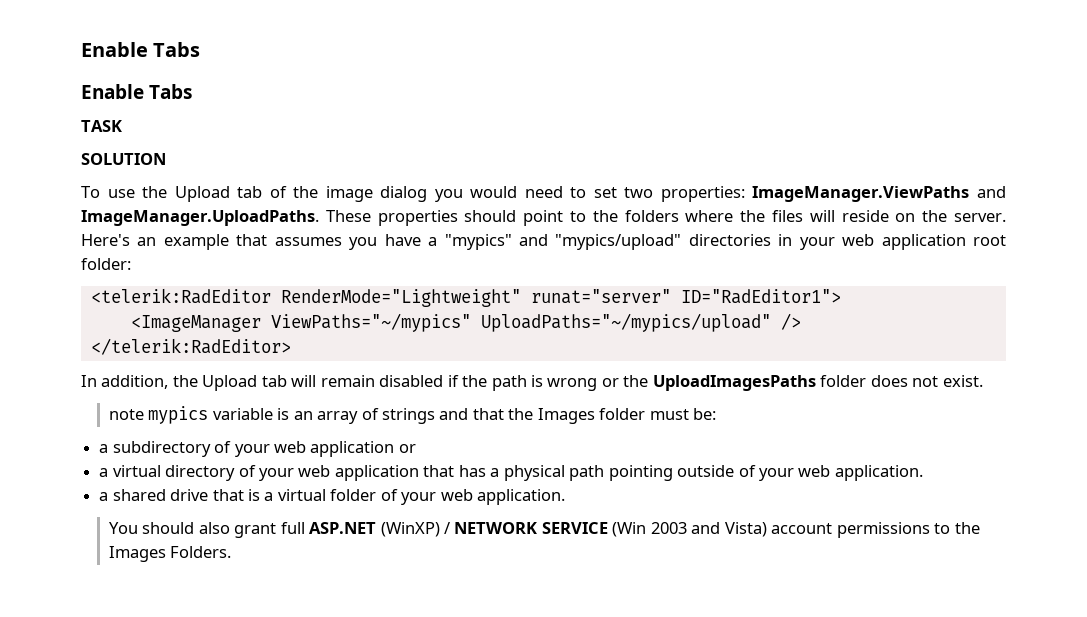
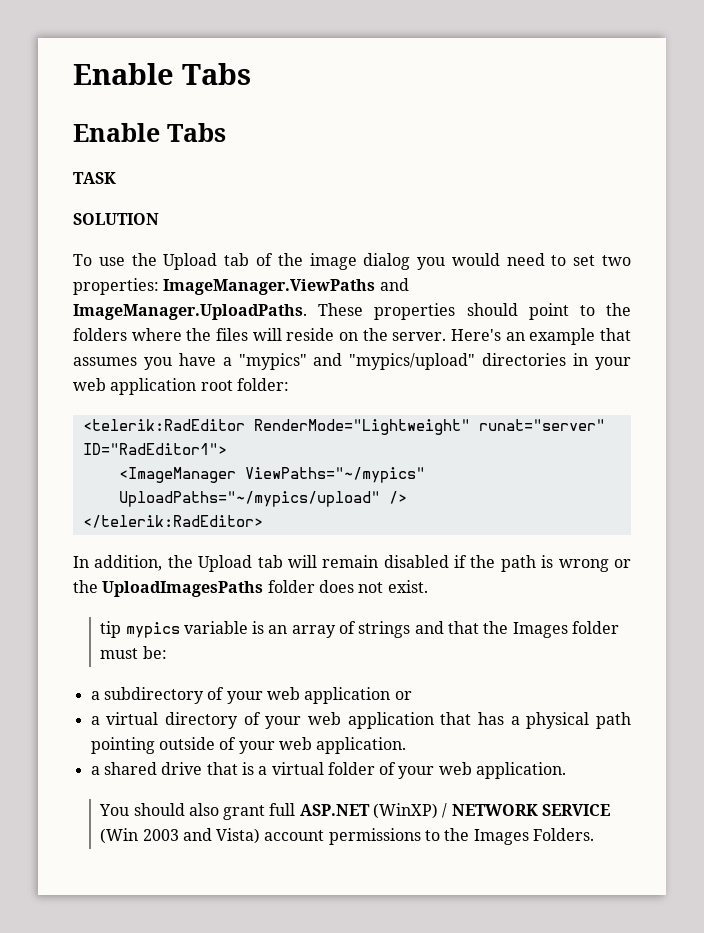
- note mypics variable is an array of strings and that the Images folder must be:
+ tip mypics variable is an array of strings and that the Images folder must be:

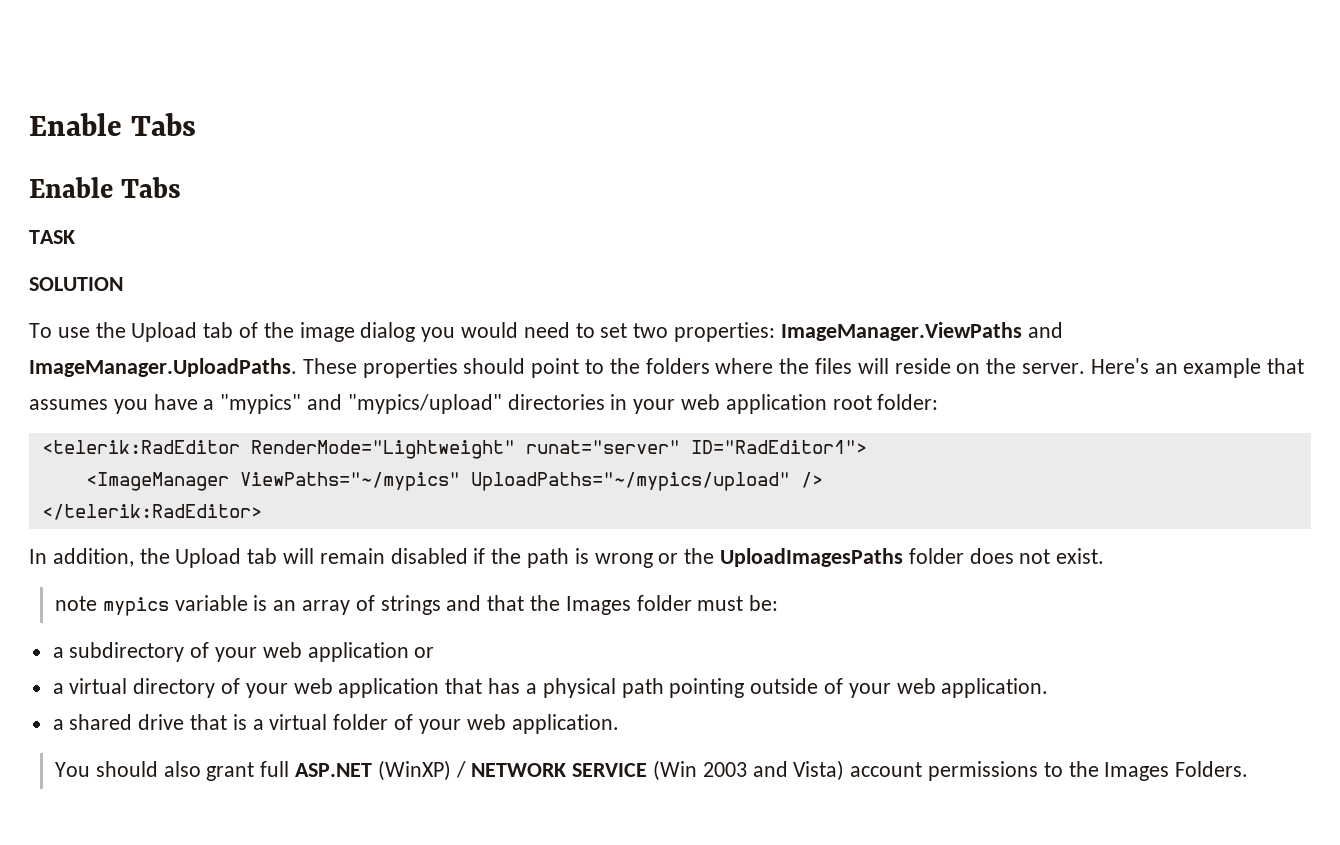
- tip mypics variable is an array of strings and that the Images folder must be:
+ note mypics variable is an array of strings and that the Images folder must be:

